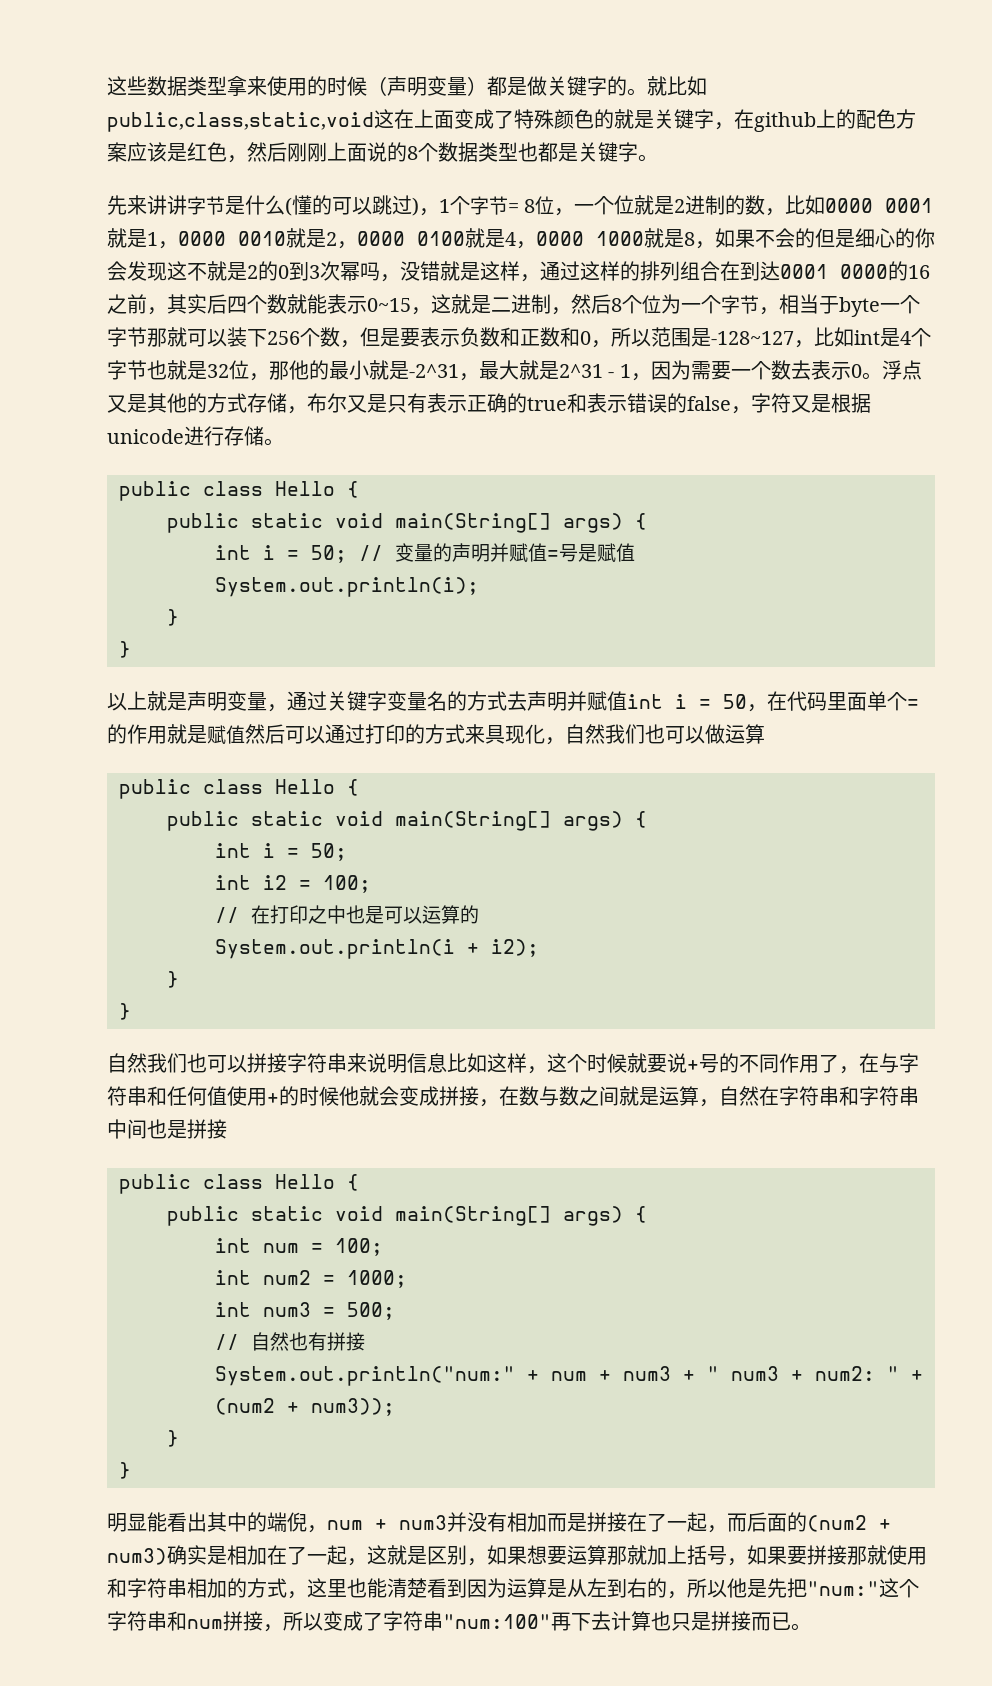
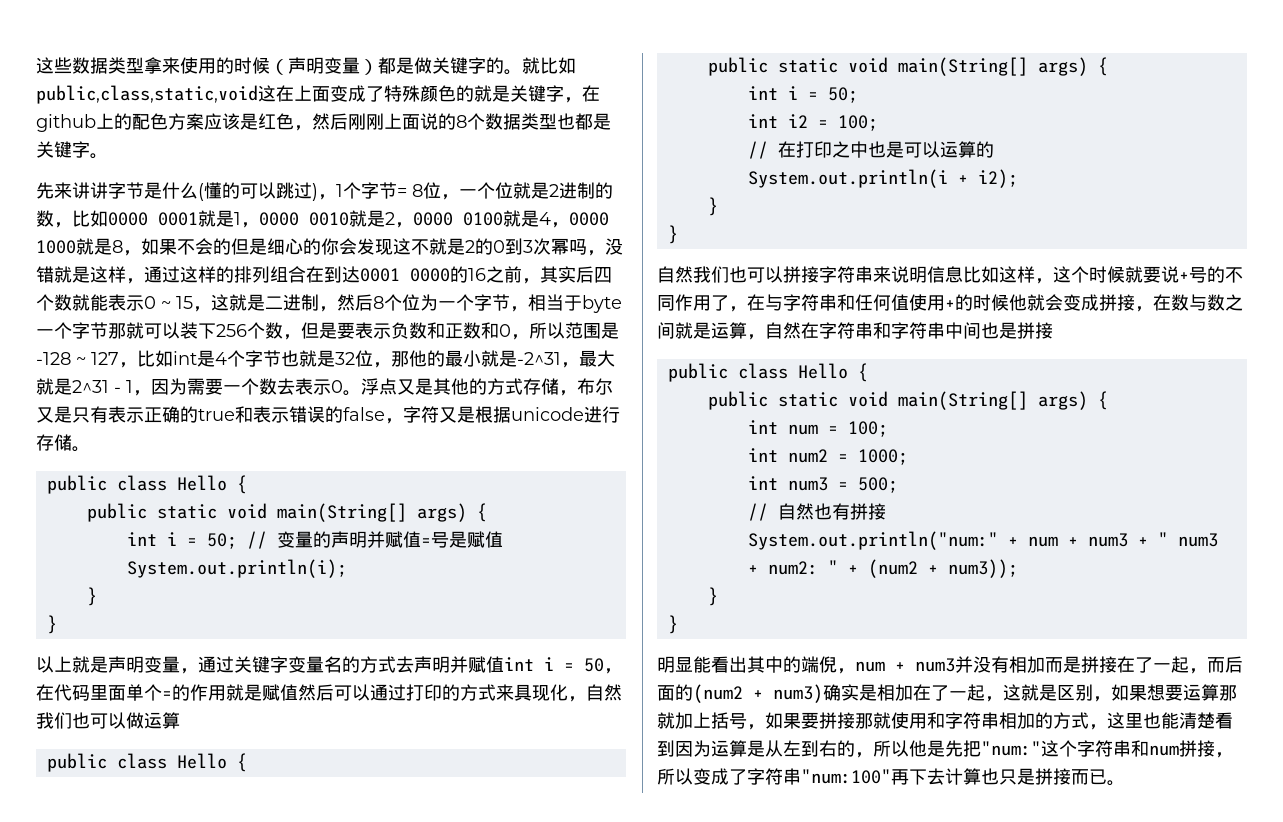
- 先来讲讲字节是什么(懂的可以跳过)，1个字节= 8位，一个位就是2进制的数，比如0000 0001就是1，0000 0010就是2，0000 0100就是4，0000 1000就是8，如果不会的但是细心的你会发现这不就是2的0到3次幂吗，没错就是这样，通过这样的排列组合在到达0001 0000的16之前，其实后四个数就能表示0~15，这就是二进制，然后8个位为一个字节，相当于byte一个字节那就可以装下256个数，但是要表示负数和正数和0，所以范围是-128~127，比如int是4个字节也就是32位，那他的最小就是-2^31，最大就是2^31 - 1，因为需要一个数去表示0。
+ 先来讲讲字节是什么(懂的可以跳过)，1个字节= 8位，一个位就是2进制的数，比如0000 0001就是1，0000 0010就是2，0000 0100就是4，0000 1000就是8，如果不会的但是细心的你会发现这不就是2的0到3次幂吗，没错就是这样，通过这样的排列组合在到达0001 0000的16之前，其实后四个数就能表示0 ~ 15，这就是二进制，然后8个位为一个字节，相当于byte一个字节那就可以装下256个数，但是要表示负数和正数和0，所以范围是-128 ~ 127，比如int是4个字节也就是32位，那他的最小就是-2^31，最大就是2^31 - 1，因为需要一个数去表示0。

